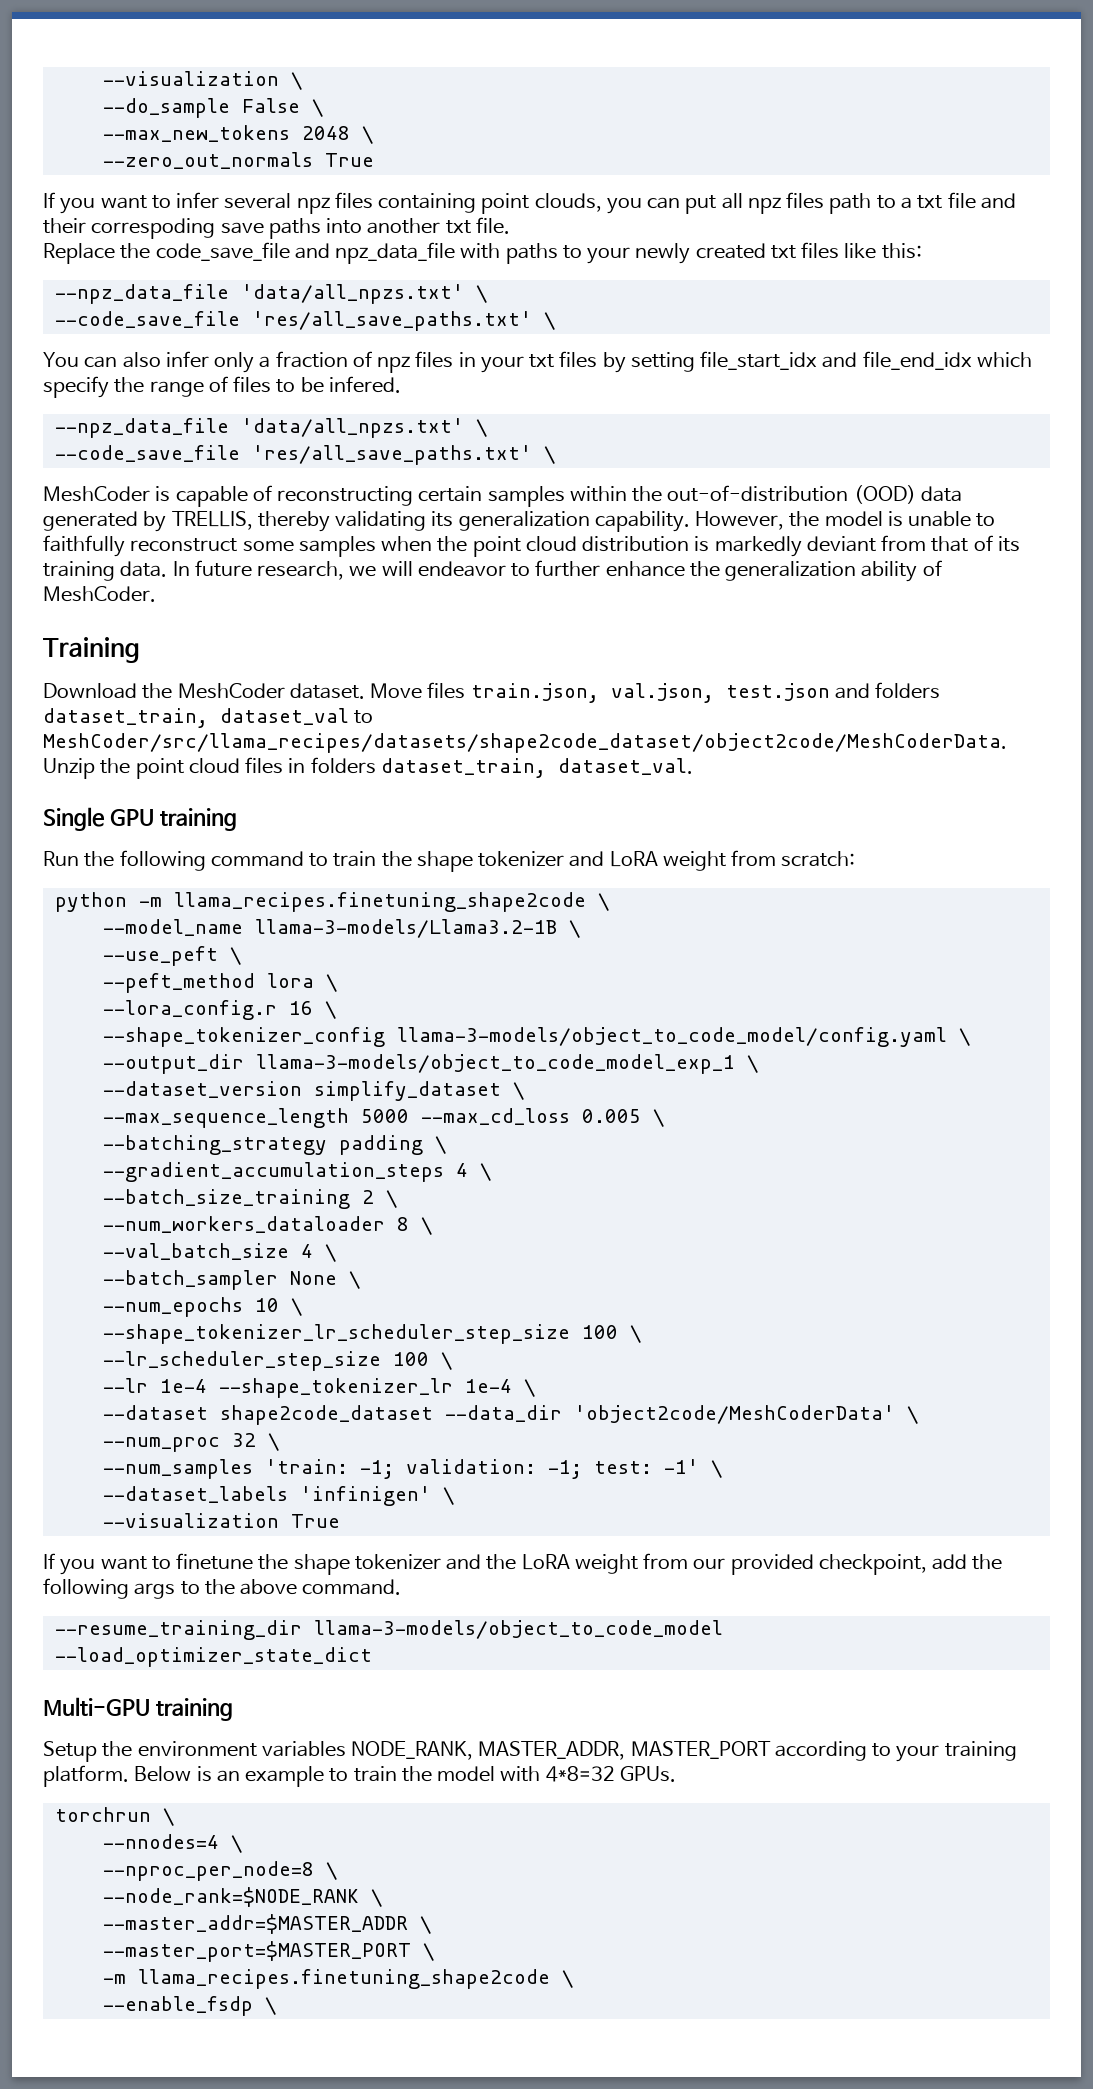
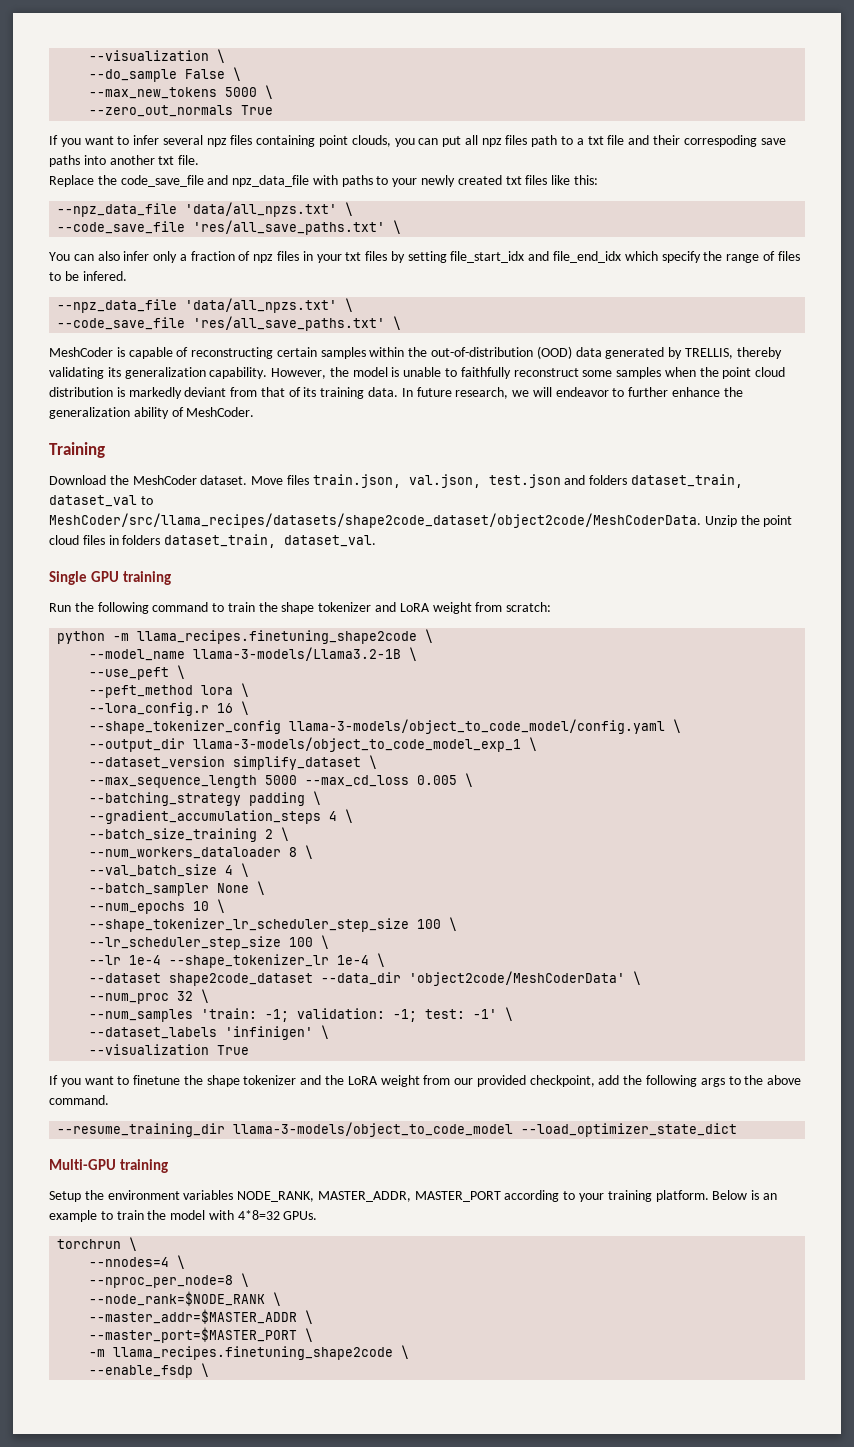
- --max_new_tokens 2048 \
+ --max_new_tokens 5000 \

